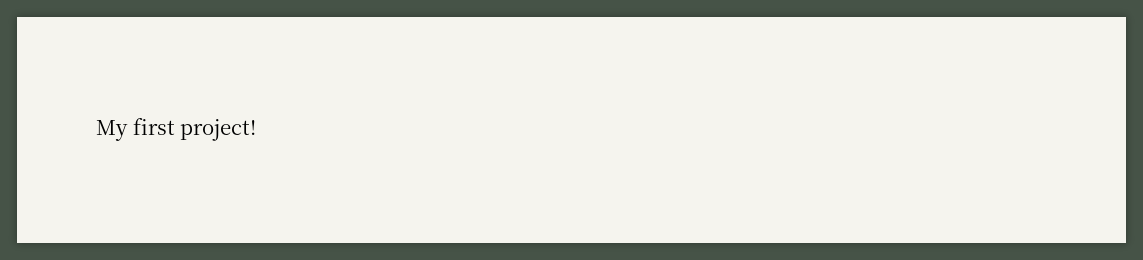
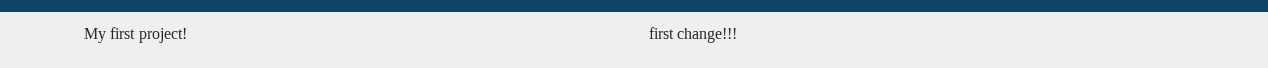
+ first change!!!

